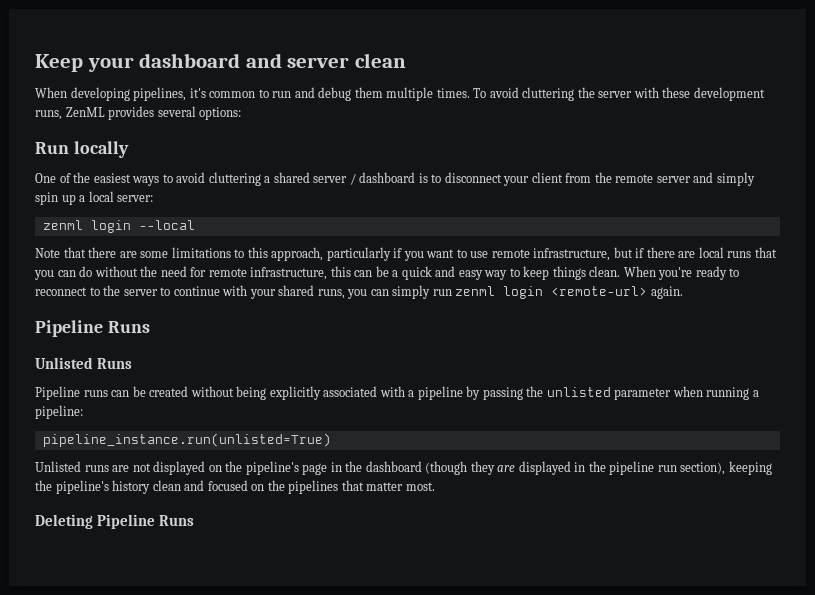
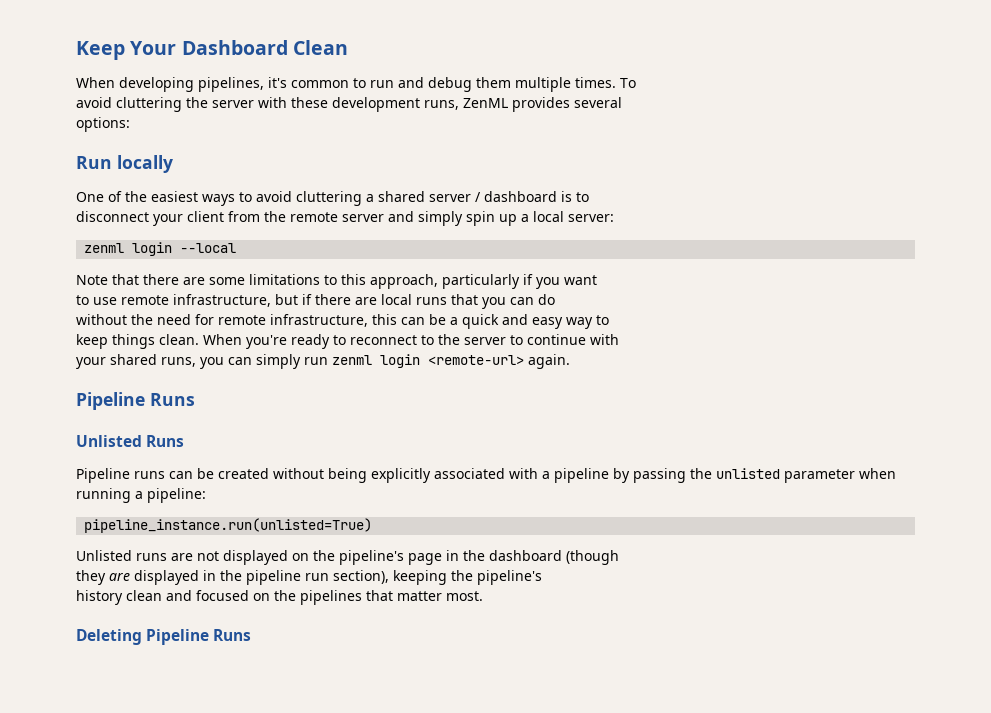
- Keep your dashboard and server clean
+ Keep Your Dashboard Clean
- To avoid cluttering the server with these development runs, ZenML provides several options:
+ To
+ avoid cluttering the server with these development runs, ZenML provides several
+ options:
- One of the easiest ways to avoid cluttering a shared server / dashboard is to disconnect your client from the remote server and simply spin up a local server:
+ One of the easiest ways to avoid cluttering a shared server / dashboard is to
+ disconnect your client from the remote server and simply spin up a local server:
- Note that there are some limitations to this approach, particularly if you want to use remote infrastructure, but if there are local runs that you can do without the need for remote infrastructure, this can be a quick and easy way to keep things clean.
+ Note that there are some limitations to this approach, particularly if you want
+ to use remote infrastructure, but if there are local runs that you can do
+ without the need for remote infrastructure, this can be a quick and easy way to
+ keep things clean.
- When you're ready to reconnect to the server to continue with your shared runs, you can simply run zenml login <remote-url> again.
+ When you're ready to reconnect to the server to continue with
+ your shared runs, you can simply run zenml login <remote-url> again.
- Unlisted runs are not displayed on the pipeline's page in the dashboard (though they are displayed in the pipeline run section), keeping the pipeline's history clean and focused on the pipelines that matter most.
+ Unlisted runs are not displayed on the pipeline's page in the dashboard (though
+ they are displayed in the pipeline run section), keeping the pipeline's
+ history clean and focused on the pipelines that matter most.

